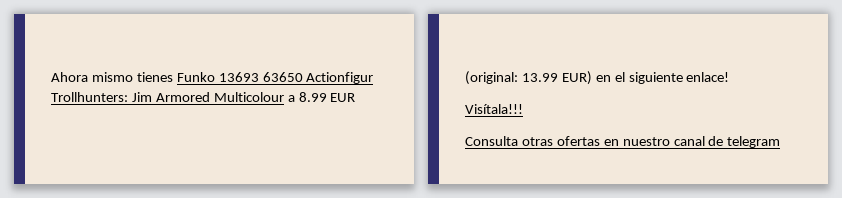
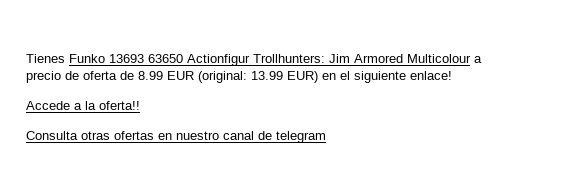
- Ahora mismo tienes Funko 13693 63650 Actionfigur Trollhunters: Jim Armored Multicolour a 8.99 EUR (original: 13.99 EUR) en el siguiente enlace!
+ Tienes Funko 13693 63650 Actionfigur Trollhunters: Jim Armored Multicolour a precio de oferta de 8.99 EUR (original: 13.99 EUR) en el siguiente enlace!
- Visítala!!!
+ Accede a la oferta!!

